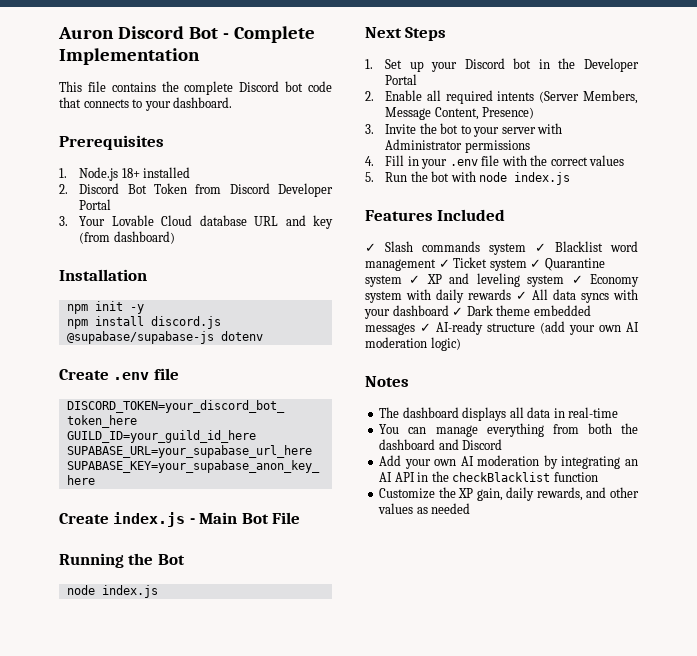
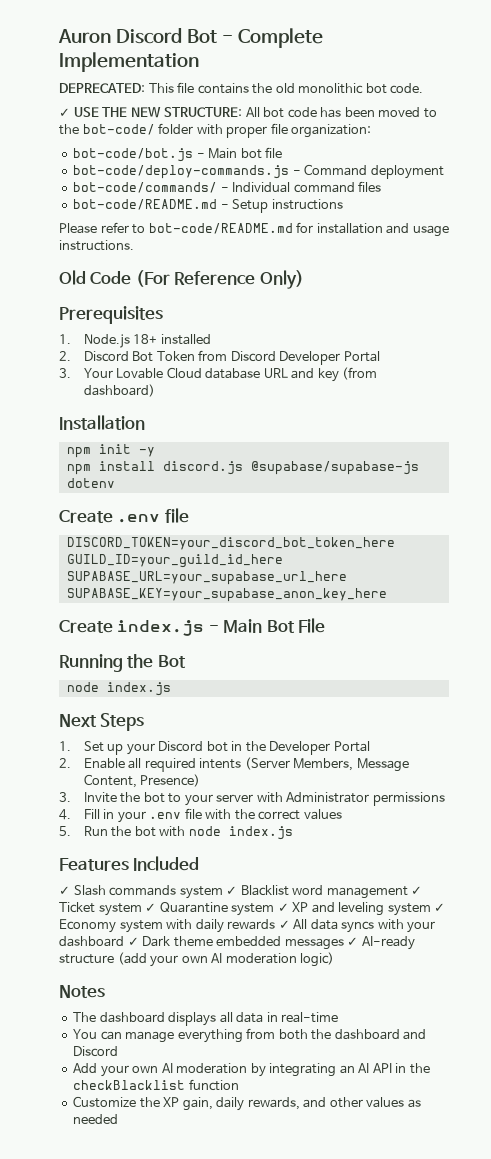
- This file contains the complete Discord bot code that connects to your dashboard.
+ DEPRECATED: This file contains the old monolithic bot code.
+ ✓ USE THE NEW STRUCTURE: All bot code has been moved to the bot-code/ folder with proper file organization:
+ bot-code/bot.js - Main bot file
+ bot-code/deploy-commands.js - Command deployment
+ bot-code/commands/ - Individual command files
+ bot-code/README.md - Setup instructions
+ Please refer to bot-code/README.md for installation and usage instructions.
+ Old Code (For Reference Only)

